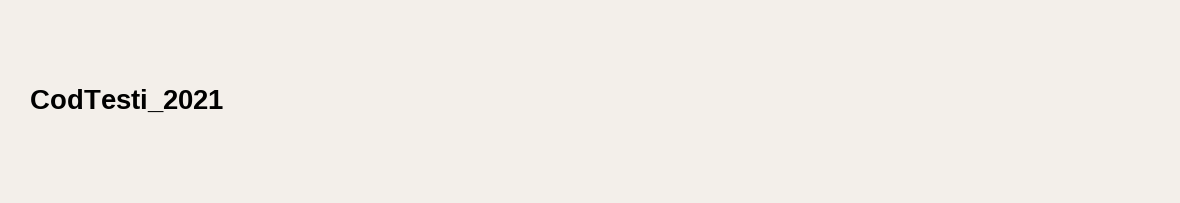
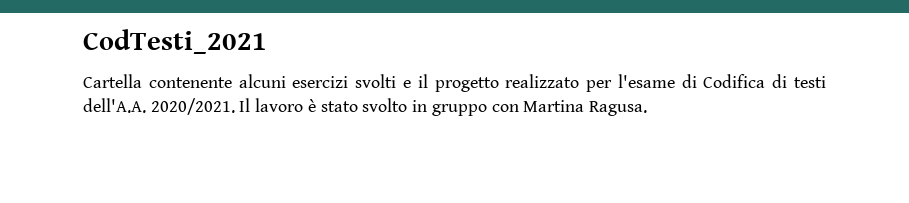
+ Cartella contenente alcuni esercizi svolti e il progetto realizzato per l'esame di Codifica di testi dell'A.A. 2020/2021. Il lavoro è stato svolto in gruppo con Martina Ragusa.

